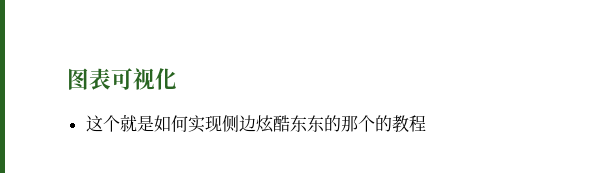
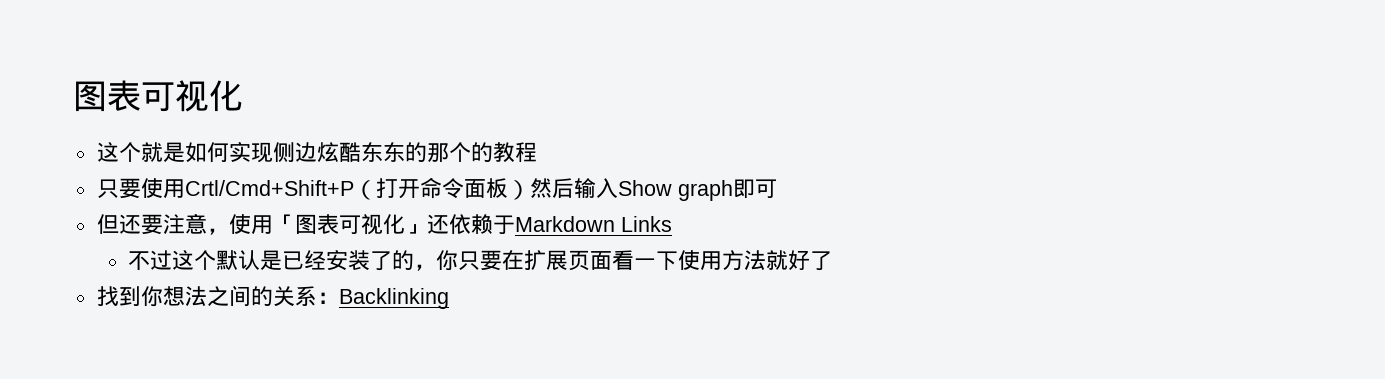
+ 只要使用Crtl/Cmd+Shift+P（打开命令面板）然后输入Show graph即可
+ 但还要注意，使用「图表可视化」还依赖于Markdown Links
+ 不过这个默认是已经安装了的，你只要在扩展页面看一下使用方法就好了
+ 找到你想法之间的关系：Backlinking

